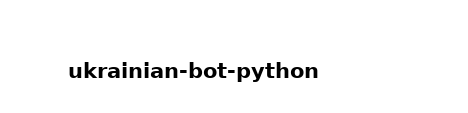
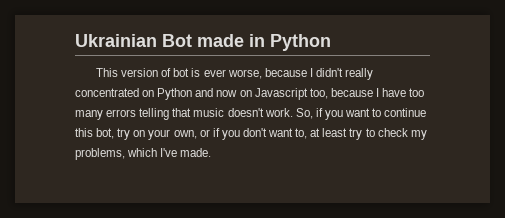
- ukrainian-bot-python
+ Ukrainian Bot made in Python
+ This version of bot is ever worse, because I didn't really concentrated on Python and now on Javascript too, because I have too many errors telling that music doesn't work. So, if you want to continue this bot, try on your own, or if you don't want to, at least try to check my problems, which I've made.

